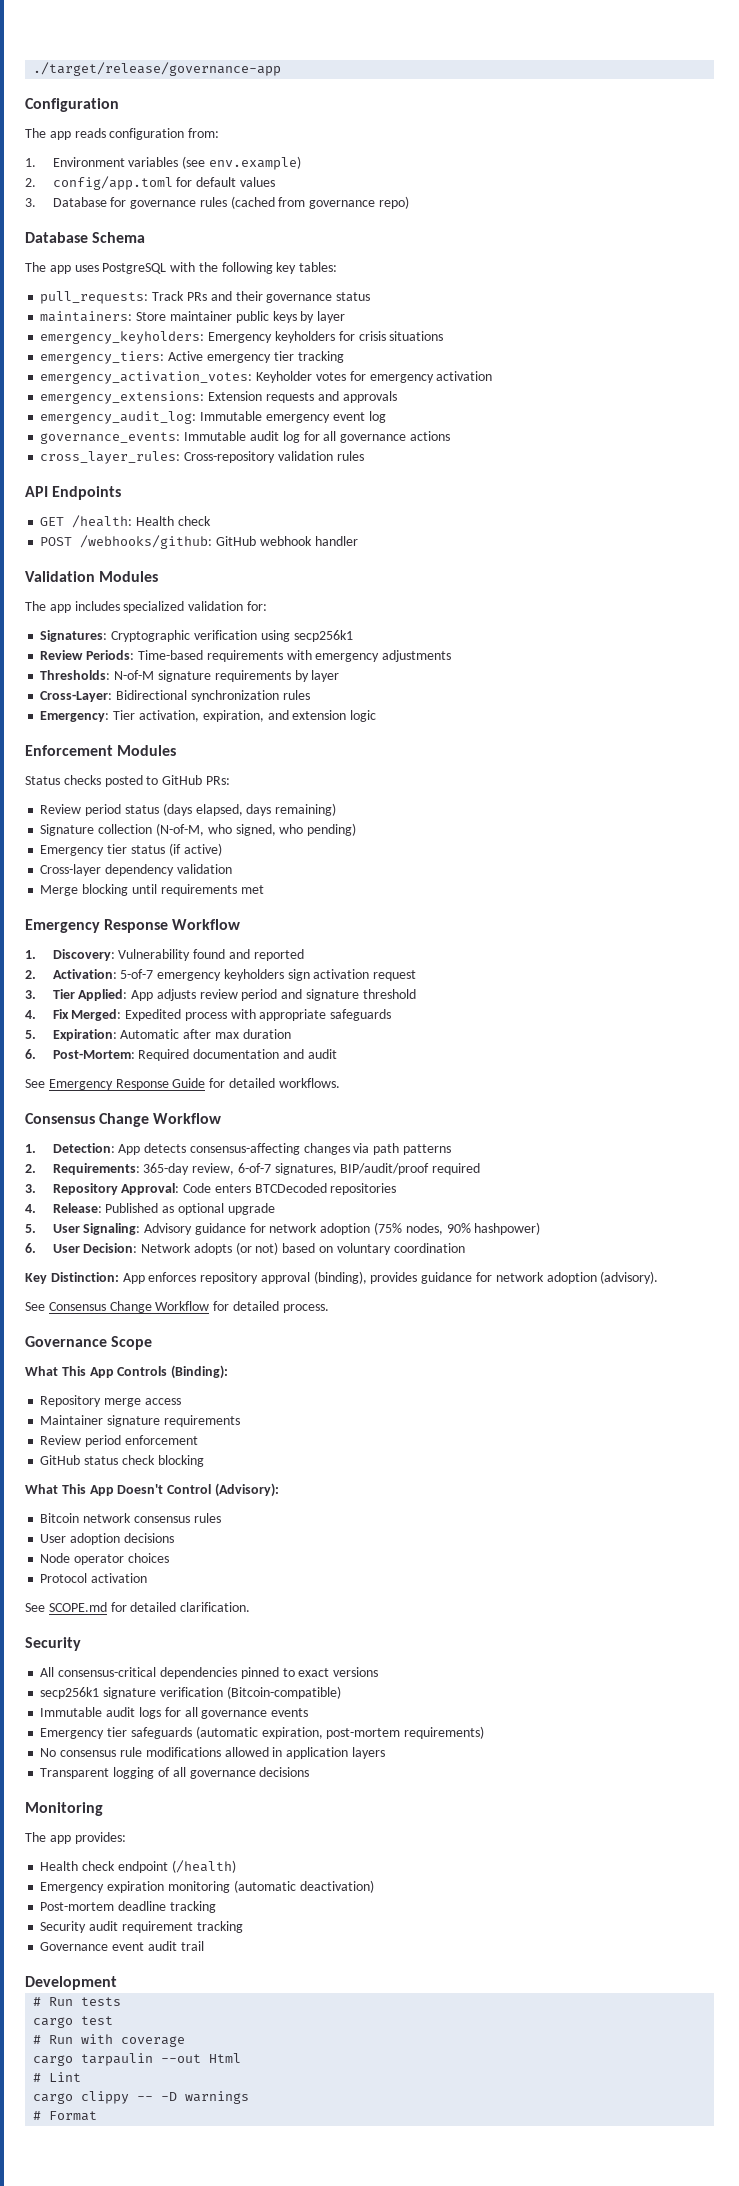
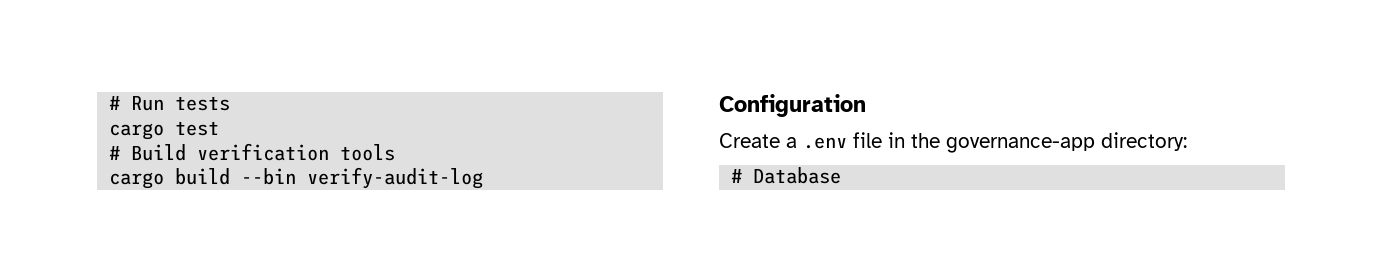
- ./target/release/governance-app
- Configuration
- The app reads configuration from:
- 1. Environment variables (see env.example)
- 2. config/app.toml for default values
- 3. Database for governance rules (cached from governance repo)
- Database Schema
- The app uses PostgreSQL with the following key tables:
- pull_requests: Track PRs and their governance status
- maintainers: Store maintainer public keys by layer
- emergency_keyholders: Emergency keyholders for crisis situations
- emergency_tiers: Active emergency tier tracking
- emergency_activation_votes: Keyholder votes for emergency activation
- emergency_extensions: Extension requests and approvals
- emergency_audit_log: Immutable emergency event log
- governance_events: Immutable audit log for all governance actions
- cross_layer_rules: Cross-repository validation rules
- API Endpoints
- GET /health: Health check
- POST /webhooks/github: GitHub webhook handler
- Validation Modules
- The app includes specialized validation for:
- Signatures: Cryptographic verification using secp256k1
- Review Periods: Time-based requirements with emergency adjustments
- Thresholds: N-of-M signature requirements by layer
- Cross-Layer: Bidirectional synchronization rules
- Emergency: Tier activation, expiration, and extension logic
- Enforcement Modules
- Status checks posted to GitHub PRs:
- Review period status (days elapsed, days remaining)
- Signature collection (N-of-M, who signed, who pending)
- Emergency tier status (if active)
- Cross-layer dependency validation
- Merge blocking until requirements met
- Emergency Response Workflow
- 1. Discovery: Vulnerability found and reported
- 2. Activation: 5-of-7 emergency keyholders sign activation request
- 3. Tier Applied: App adjusts review period and signature threshold
- 4. Fix Merged: Expedited process with appropriate safeguards
- 5. Expiration: Automatic after max duration
- 6. Post-Mortem: Required documentation and audit
- See Emergency Response Guide for detailed workflows.
- Consensus Change Workflow
- 1. Detection: App detects consensus-affecting changes via path patterns
- 2. Requirements: 365-day review, 6-of-7 signatures, BIP/audit/proof required
- 3. Repository Approval: Code enters BTCDecoded repositories
- 4. Release: Published as optional upgrade
- 5. User Signaling: Advisory guidance for network adoption (75% nodes, 90% hashpower)
- 6. User Decision: Network adopts (or not) based on voluntary coordination
- Key Distinction: App enforces repository approval (binding), provides guidance for network adoption (advisory).
- See Consensus Change Workflow for detailed process.
- Governance Scope
- What This App Controls (Binding):
- Repository merge access
- Maintainer signature requirements
- Review period enforcement
- GitHub status check blocking
- What This App Doesn't Control (Advisory):
- Bitcoin network consensus rules
- User adoption decisions
- Node operator choices
- Protocol activation
- See SCOPE.md for detailed clarification.
- Security
- All consensus-critical dependencies pinned to exact versions
- secp256k1 signature verification (Bitcoin-compatible)
- Immutable audit logs for all governance events
- Emergency tier safeguards (automatic expiration, post-mortem requirements)
- No consensus rule modifications allowed in application layers
- Transparent logging of all governance decisions
- Monitoring
- The app provides:
- Health check endpoint (/health)
- Emergency expiration monitoring (automatic deactivation)
- Post-mortem deadline tracking
- Security audit requirement tracking
- Governance event audit trail
- Development
- # Run with coverage
- cargo tarpaulin --out Html
- # Lint
- cargo clippy -- -D warnings
- # Format
+ # Build verification tools
+ cargo build --bin verify-audit-log
+ Configuration
+ Create a .env file in the governance-app directory:
+ # Database

